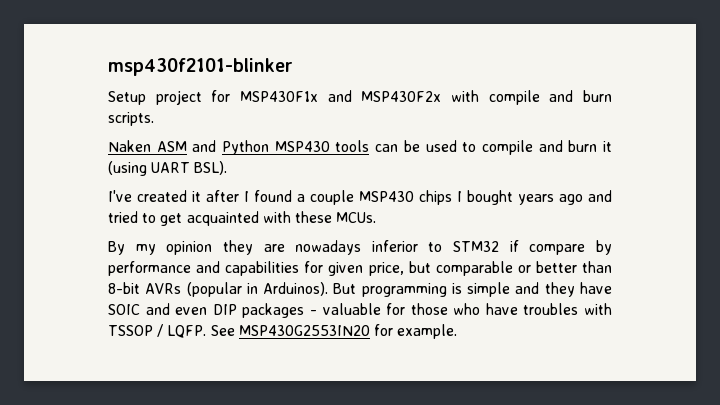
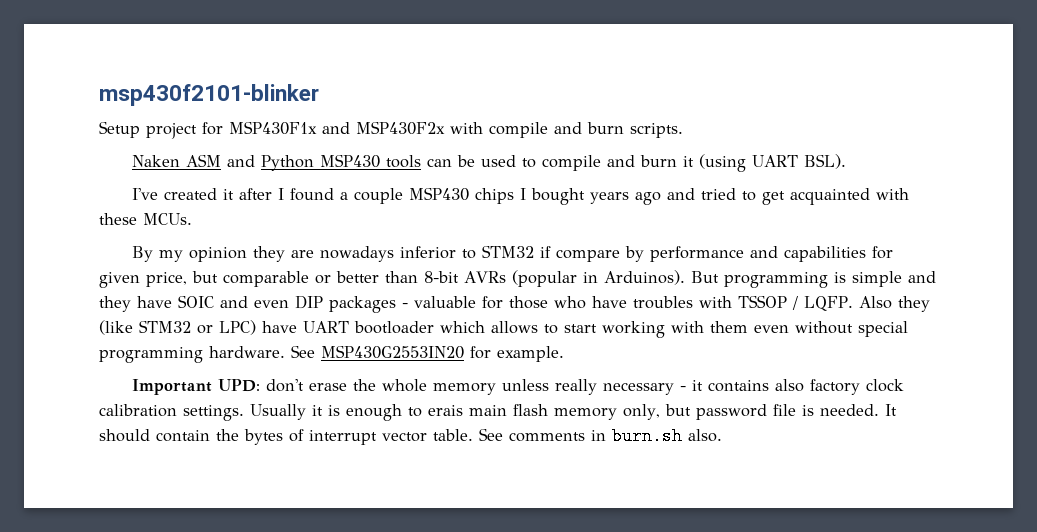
- See MSP430G2553IN20 for example.
+ Also they (like STM32 or LPC) have UART bootloader which allows to start working with them even without special programming hardware. See MSP430G2553IN20 for example.
+ Important UPD: don't erase the whole memory unless really necessary - it contains also factory clock calibration settings. Usually it is enough to erais main flash memory only, but password file is needed. It should contain the bytes of interrupt vector table. See comments in burn.sh also.

